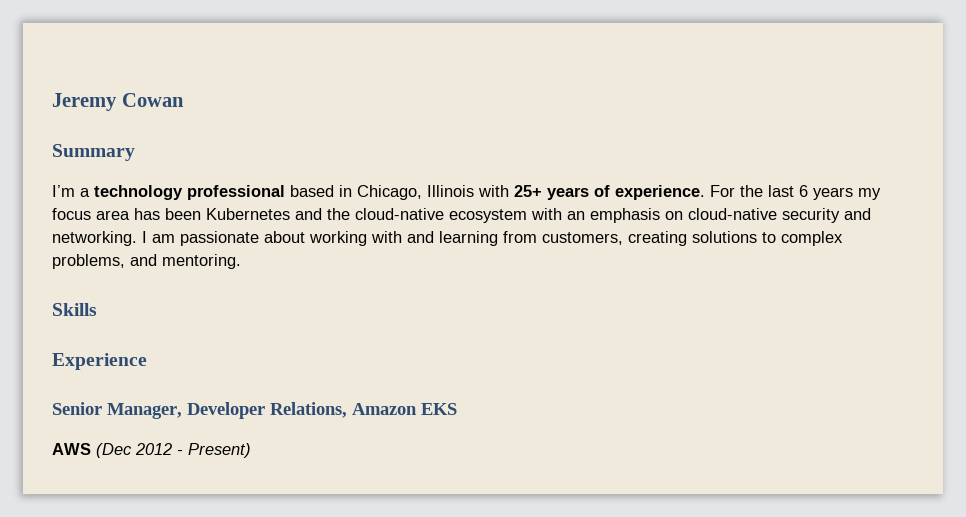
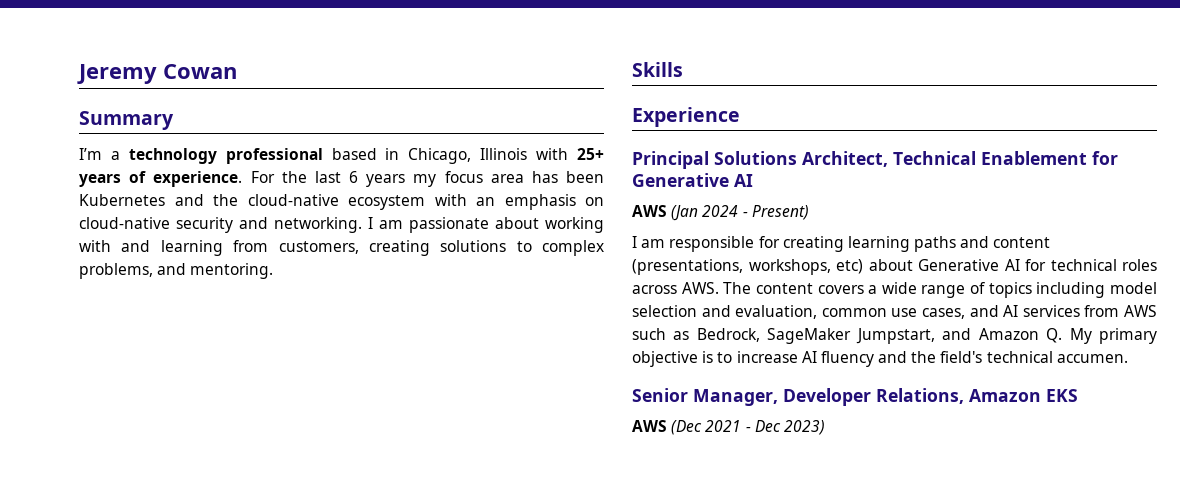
+ Principal Solutions Architect, Technical Enablement for Generative AI
+ AWS (Jan 2024 - Present)
+ I am responsible for creating learning paths and content (presentations, workshops, etc) about Generative AI for technical roles across AWS. The content covers a wide range of topics including model selection and evaluation, common use cases, and AI services from AWS such as Bedrock, SageMaker Jumpstart, and Amazon Q. My primary objective is to increase AI fluency and the field's technical accumen.
- AWS (Dec 2012 - Present)
+ AWS (Dec 2021 - Dec 2023)

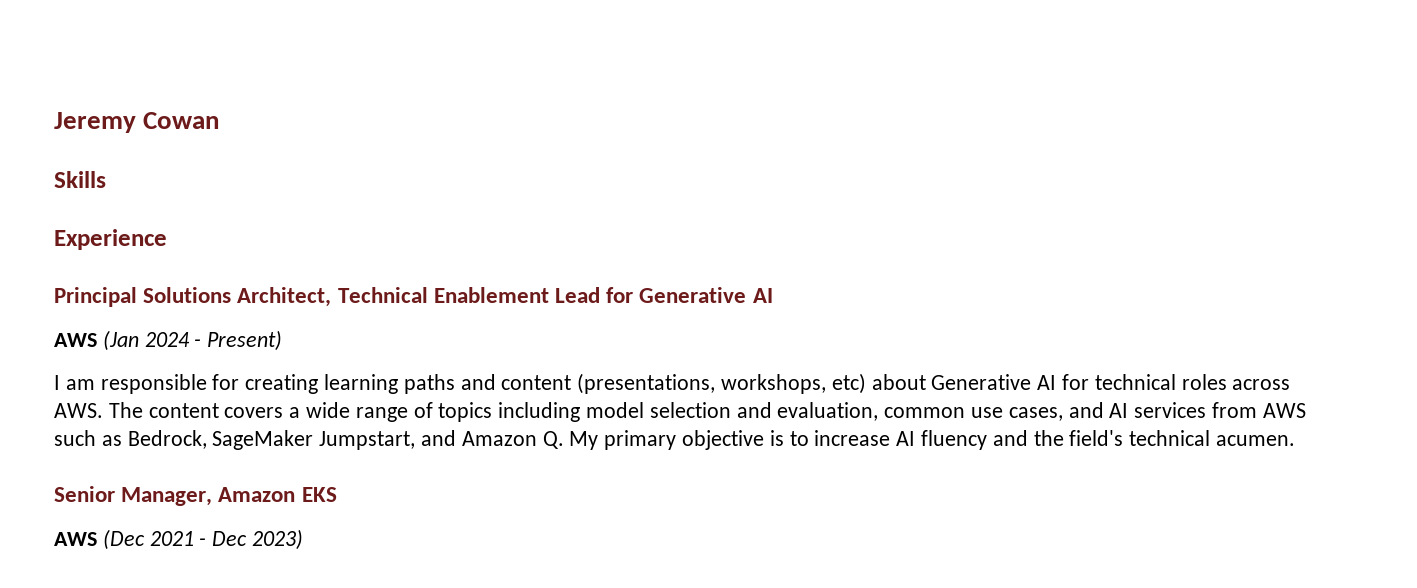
- Summary
- I’m a technology professional based in Chicago, Illinois with 25+ years of experience. For the last 6 years my focus area has been Kubernetes and the cloud-native ecosystem with an emphasis on cloud-native security and networking. I am passionate about working with and learning from customers, creating solutions to complex problems, and mentoring.
- Principal Solutions Architect, Technical Enablement for Generative AI
+ Principal Solutions Architect, Technical Enablement Lead for Generative AI
- I am responsible for creating learning paths and content (presentations, workshops, etc) about Generative AI for technical roles across AWS. The content covers a wide range of topics including model selection and evaluation, common use cases, and AI services from AWS such as Bedrock, SageMaker Jumpstart, and Amazon Q. My primary objective is to increase AI fluency and the field's technical accumen.
+ I am responsible for creating learning paths and content (presentations, workshops, etc) about Generative AI for technical roles across AWS. The content covers a wide range of topics including model selection and evaluation, common use cases, and AI services from AWS such as Bedrock, SageMaker Jumpstart, and Amazon Q. My primary objective is to increase AI fluency and the field's technical acumen.
- Senior Manager, Developer Relations, Amazon EKS
+ Senior Manager, Amazon EKS

